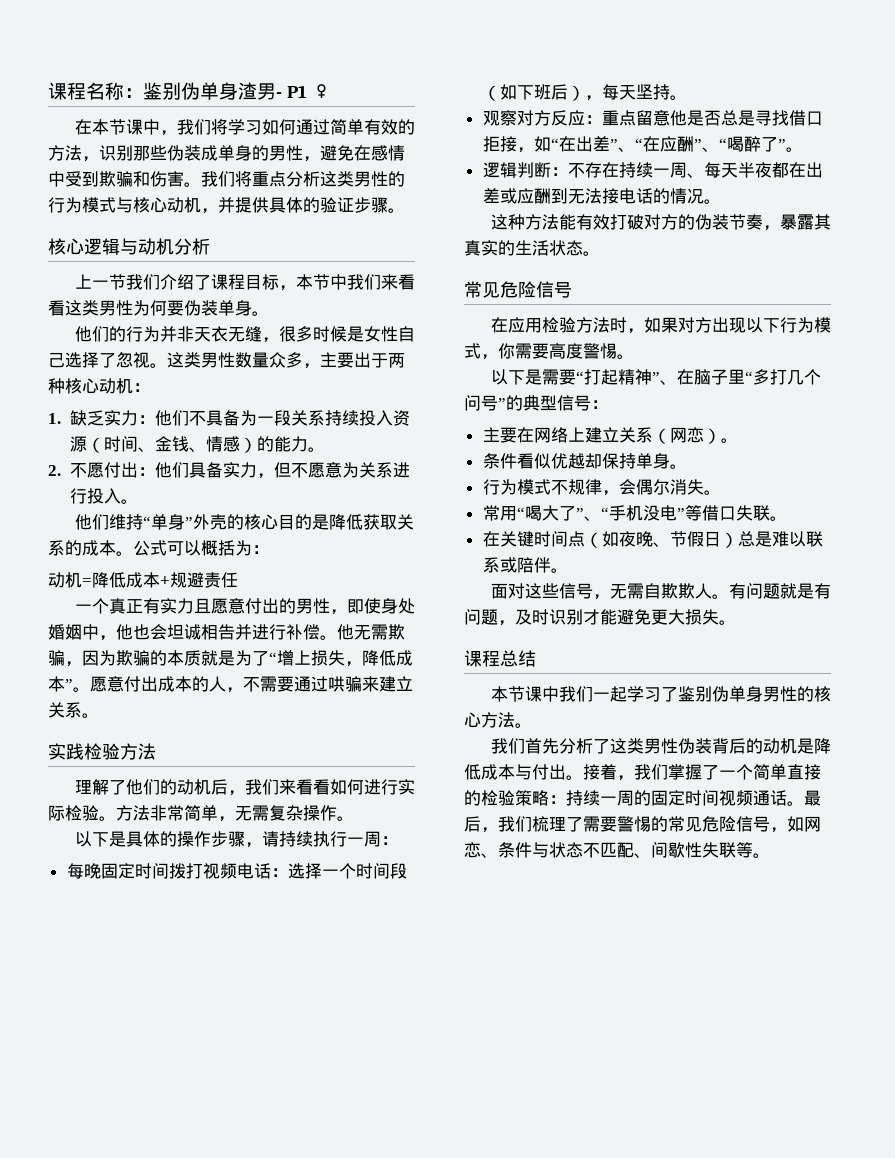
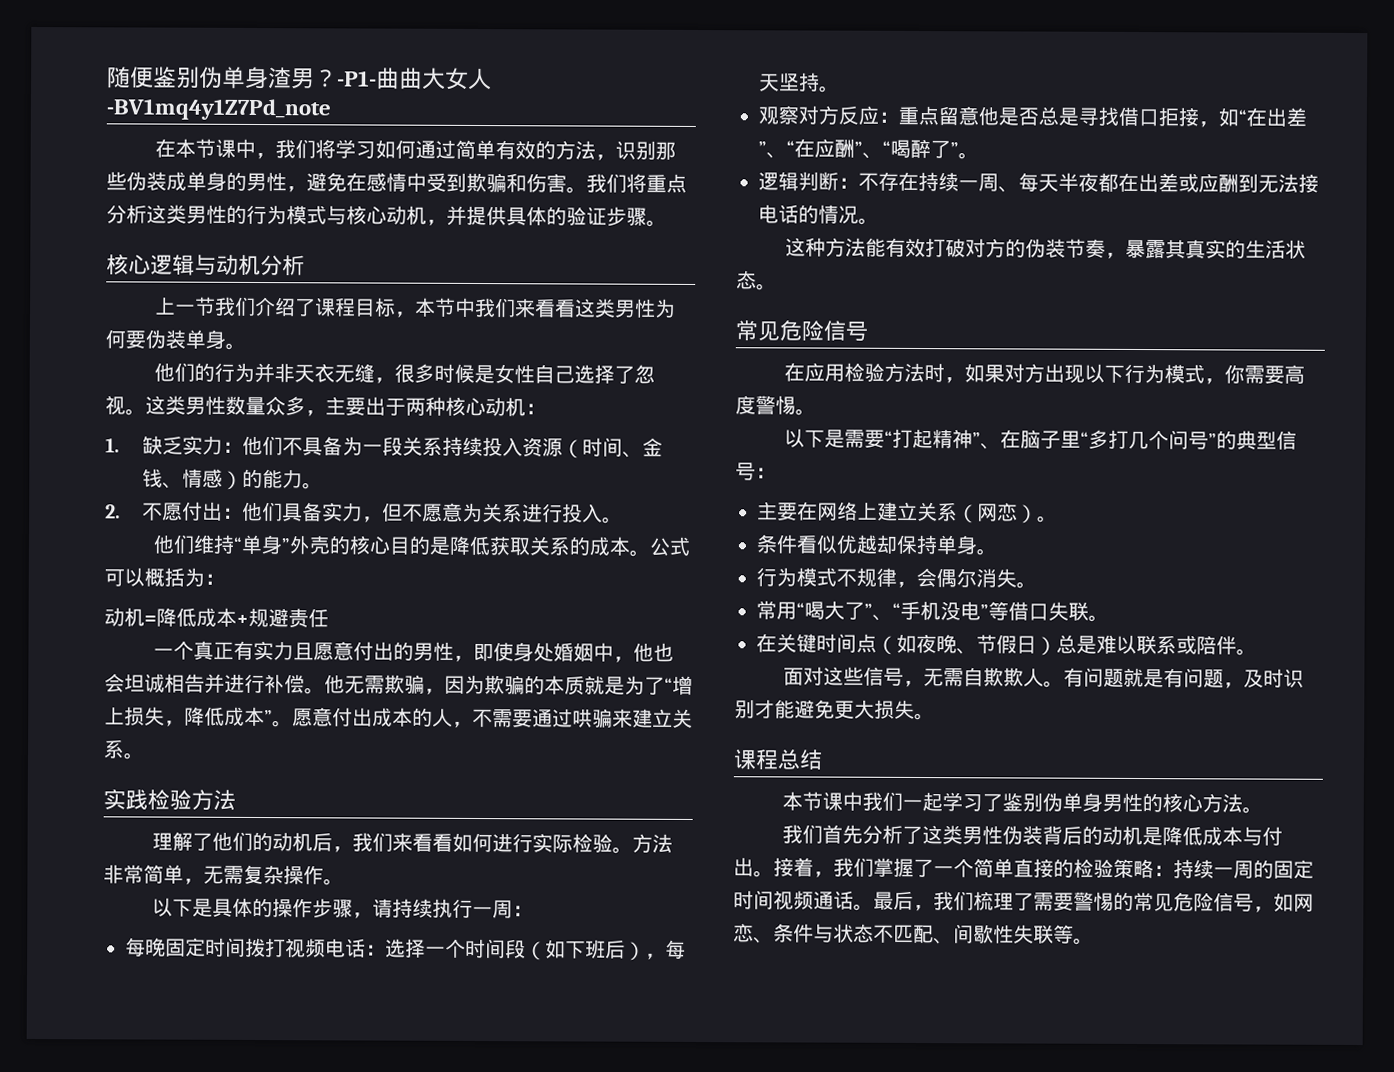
- 课程名称：鉴别伪单身渣男- P1 ♀
+ 随便鉴别伪单身渣男？-P1-曲曲大女人-BV1mq4y1Z7Pd_note

